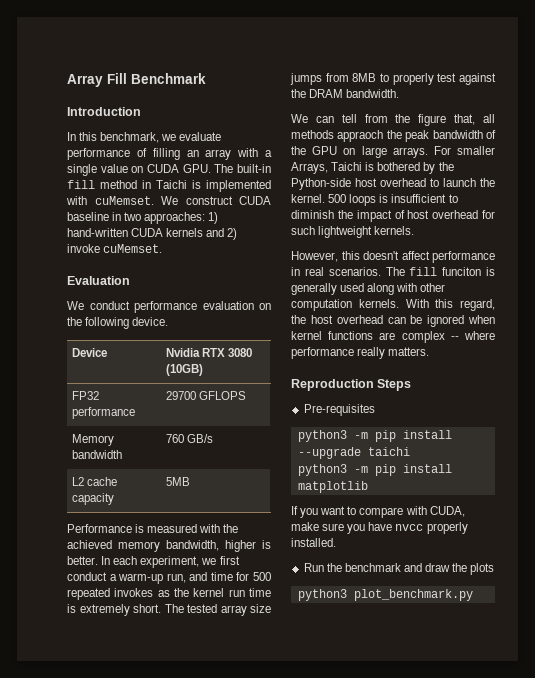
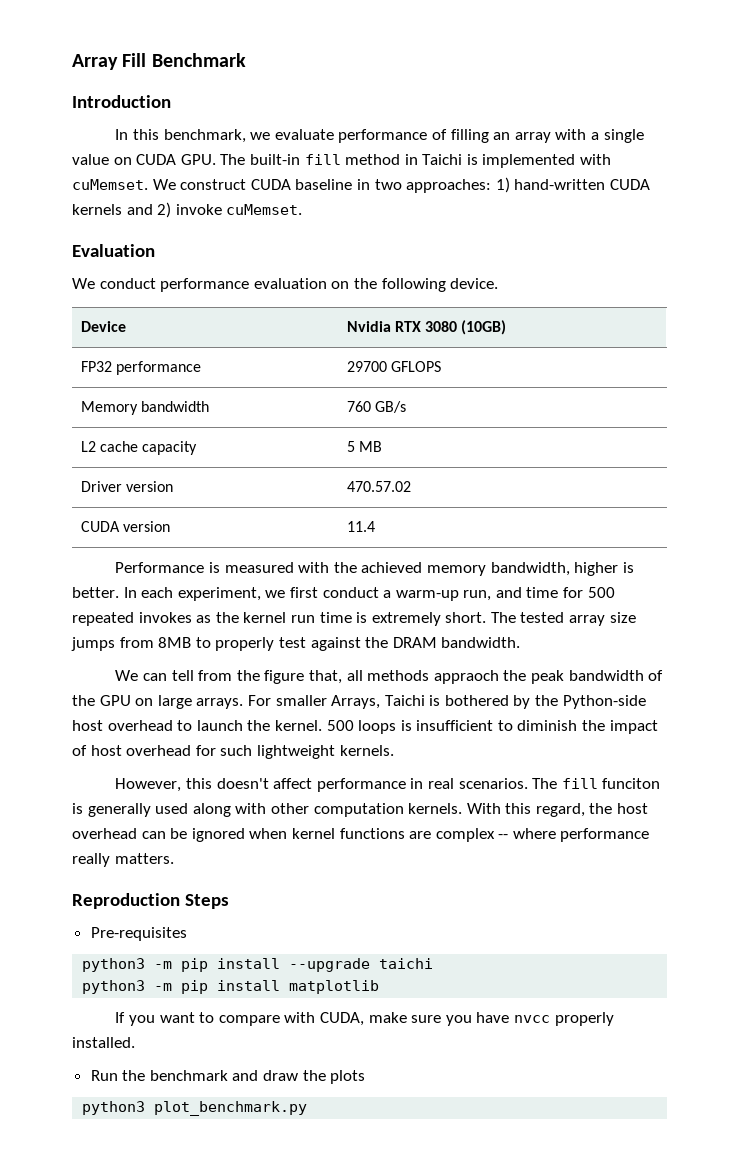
- L2 cache capacity | 5MB
+ L2 cache capacity | 5 MB
+ Driver version | 470.57.02
+ CUDA version | 11.4

